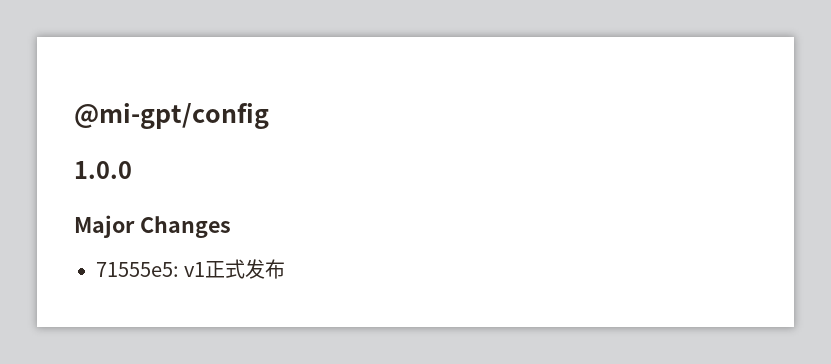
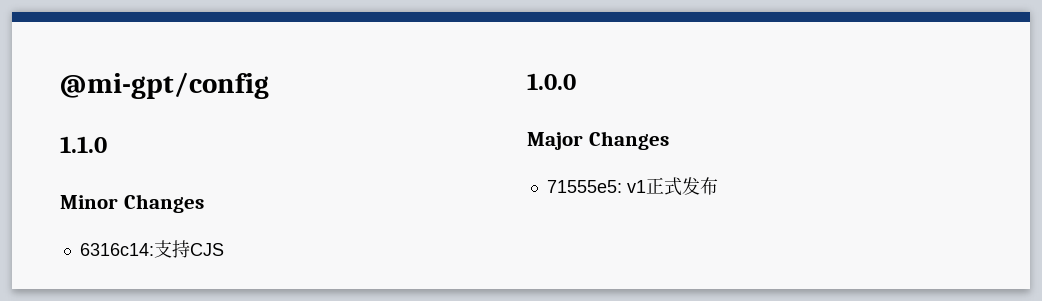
+ 1.1.0
+ Minor Changes
+ 6316c14:支持CJS

